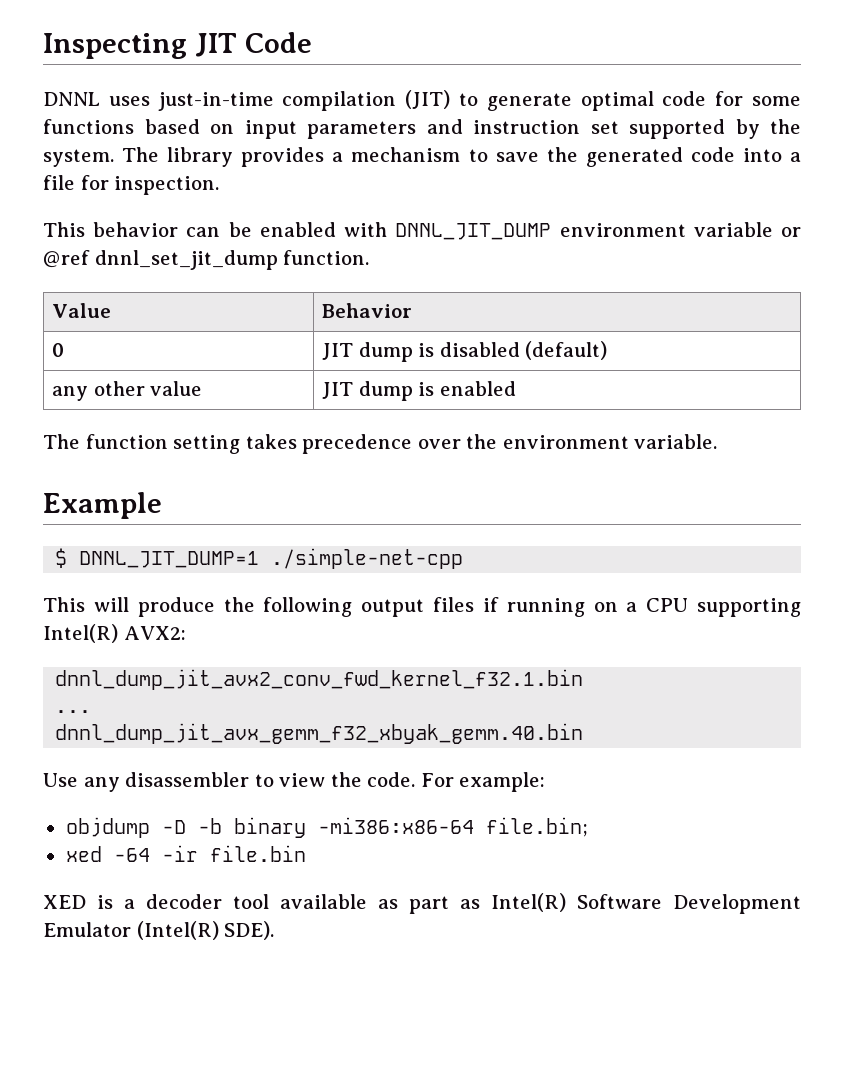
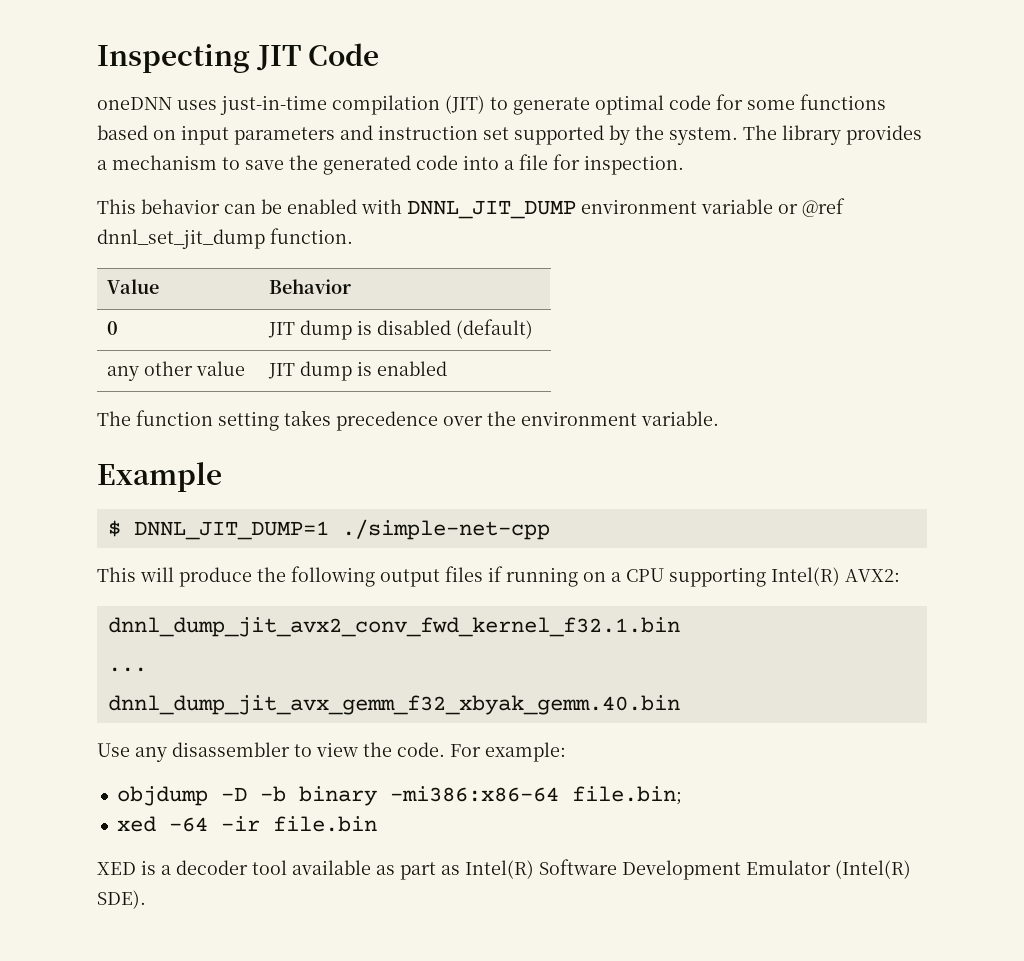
- DNNL uses just-in-time compilation (JIT) to generate optimal code for some functions based on input parameters and instruction set supported by the system.
+ oneDNN uses just-in-time compilation (JIT) to generate optimal code for some functions based on input parameters and instruction set supported by the system.

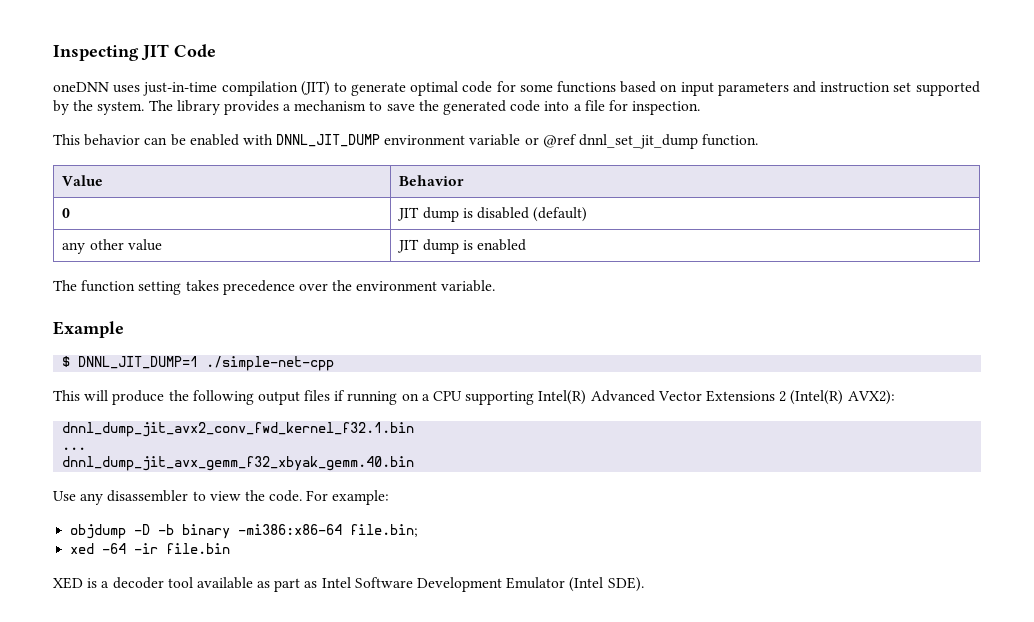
- This will produce the following output files if running on a CPU supporting Intel(R) AVX2:
+ This will produce the following output files if running on a CPU supporting Intel(R) Advanced Vector Extensions 2 (Intel(R) AVX2):
- XED is a decoder tool available as part as Intel(R) Software Development Emulator (Intel(R) SDE).
+ XED is a decoder tool available as part as Intel Software Development Emulator (Intel SDE).

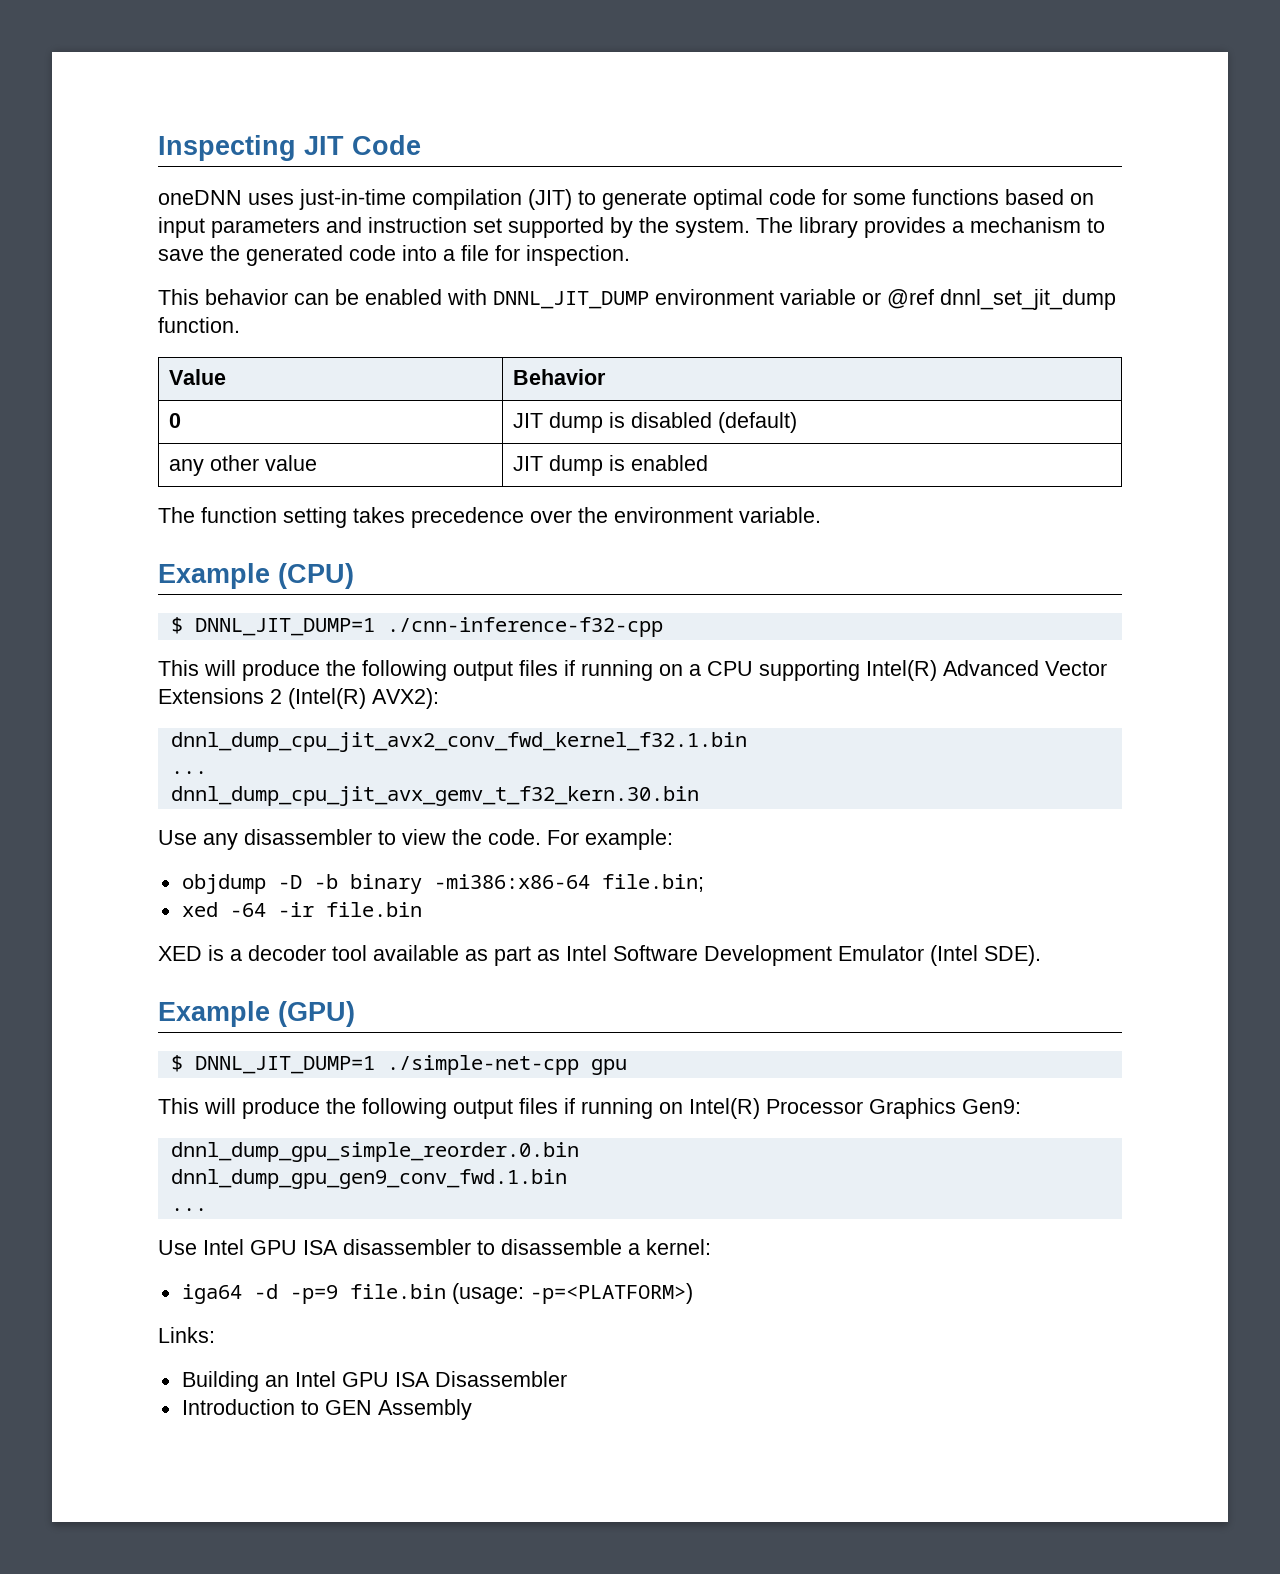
- Example
- $ DNNL_JIT_DUMP=1 ./simple-net-cpp
+ Example (CPU)
+ $ DNNL_JIT_DUMP=1 ./cnn-inference-f32-cpp
- dnnl_dump_jit_avx2_conv_fwd_kernel_f32.1.bin
+ dnnl_dump_cpu_jit_avx2_conv_fwd_kernel_f32.1.bin
  ...
- dnnl_dump_jit_avx_gemm_f32_xbyak_gemm.40.bin
+ dnnl_dump_cpu_jit_avx_gemv_t_f32_kern.30.bin
+ Example (GPU)
+ $ DNNL_JIT_DUMP=1 ./simple-net-cpp gpu
+ This will produce the following output files if running on Intel(R) Processor Graphics Gen9:
+ dnnl_dump_gpu_simple_reorder.0.bin
+ dnnl_dump_gpu_gen9_conv_fwd.1.bin
+ ...
+ Use Intel GPU ISA disassembler to disassemble a kernel:
+ iga64 -d -p=9 file.bin (usage: -p=<PLATFORM>)
+ Links:
+ Building an Intel GPU ISA Disassembler
+ Introduction to GEN Assembly

